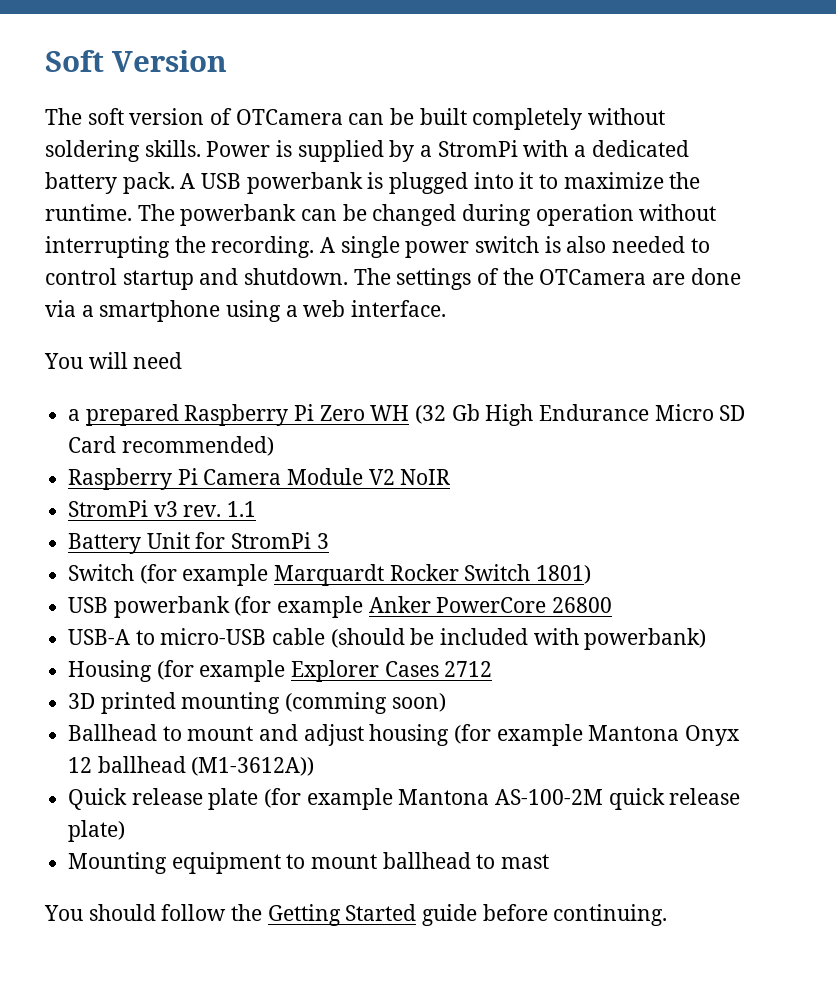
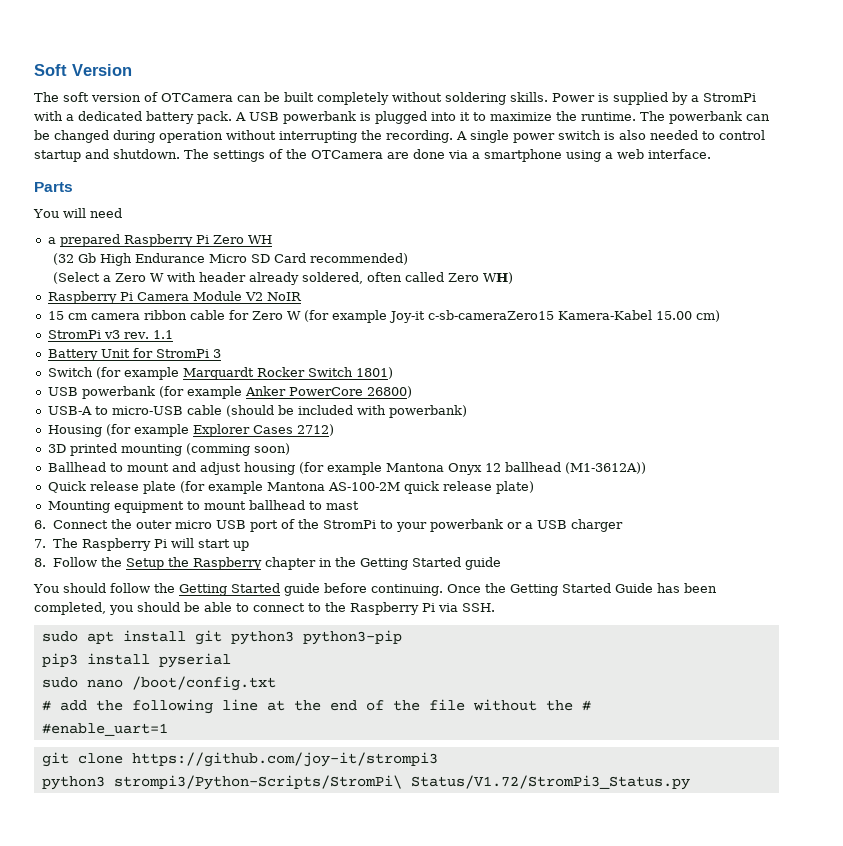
+ Parts
- a prepared Raspberry Pi Zero WH (32 Gb High Endurance Micro SD Card recommended)
+ a prepared Raspberry Pi Zero WH
+ (32 Gb High Endurance Micro SD Card recommended)
+ (Select a Zero W with header already soldered, often called Zero WH)
+ 15 cm camera ribbon cable for Zero W (for example Joy-it c-sb-cameraZero15 Kamera-Kabel 15.00 cm)
- USB powerbank (for example Anker PowerCore 26800
+ USB powerbank (for example Anker PowerCore 26800)
- Housing (for example Explorer Cases 2712
+ Housing (for example Explorer Cases 2712)
+ 6. Connect the outer micro USB port of the StromPi to your powerbank or a USB charger
+ 7. The Raspberry Pi will start up
+ 8. Follow the Setup the Raspberry chapter in the Getting Started guide
+ Once the Getting Started Guide has been completed, you should be able to connect to the Raspberry Pi via SSH.
+ sudo apt install git python3 python3-pip
+ pip3 install pyserial
+ sudo nano /boot/config.txt
+ # add the following line at the end of the file without the #
+ #enable_uart=1
+ git clone https://github.com/joy-it/strompi3
+ python3 strompi3/Python-Scripts/StromPi\ Status/V1.72/StromPi3_Status.py

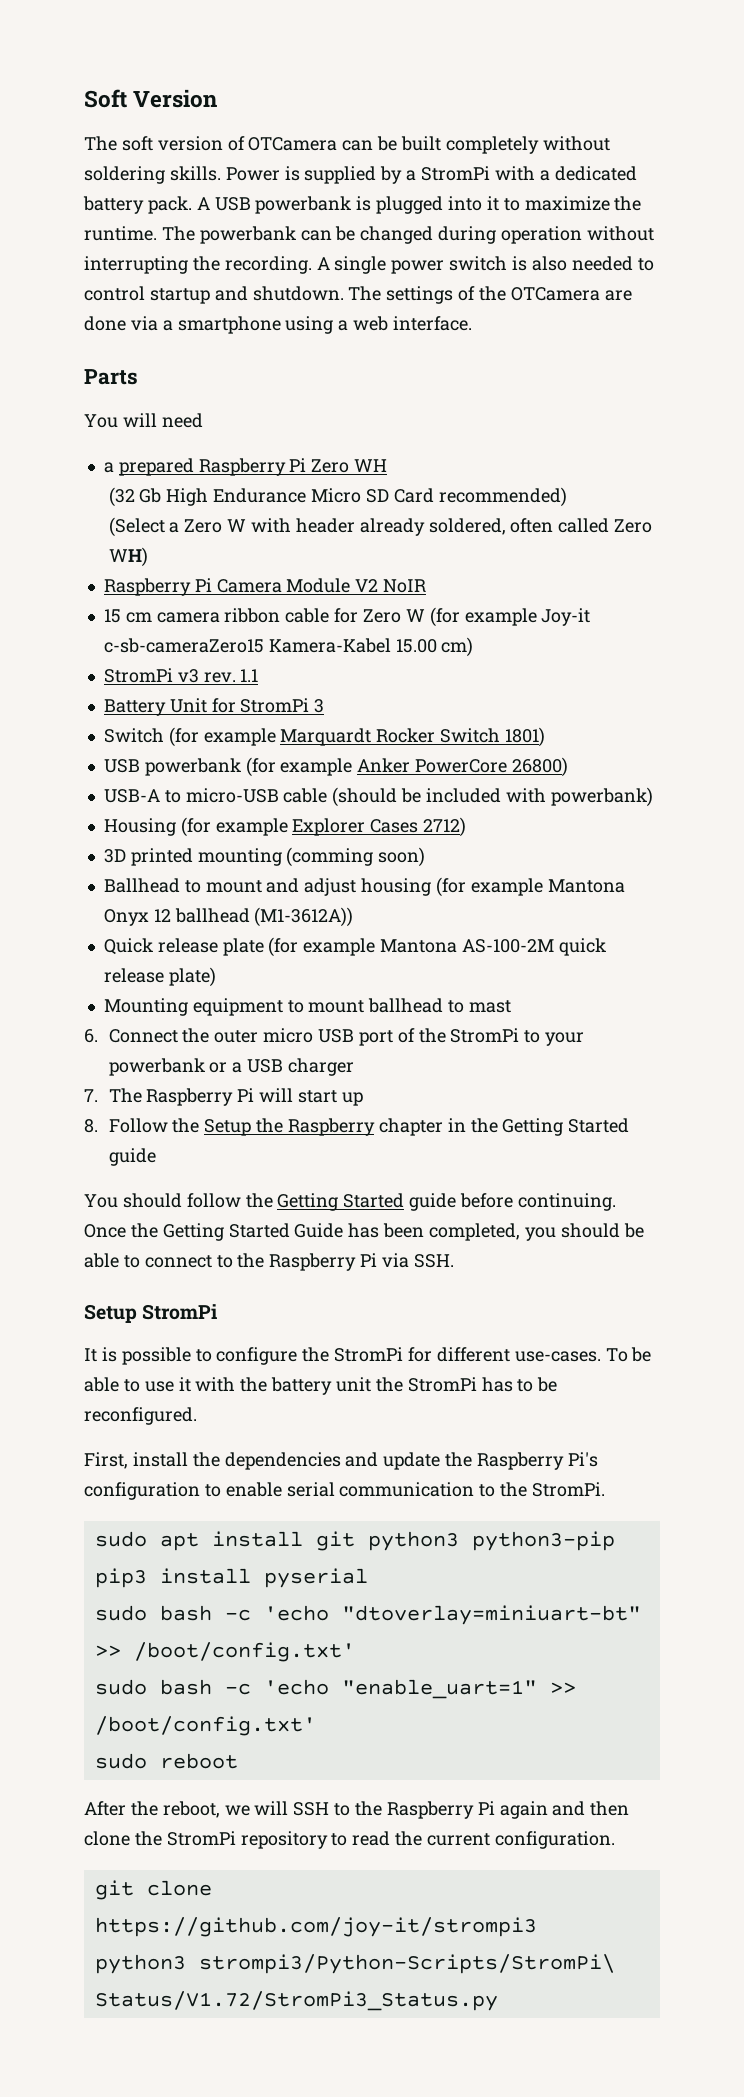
+ Setup StromPi
+ It is possible to configure the StromPi for different use-cases. To be able to use it with the battery unit the StromPi has to be reconfigured.
+ First, install the dependencies and update the Raspberry Pi's configuration to enable serial communication to the StromPi.
- sudo nano /boot/config.txt
- # add the following line at the end of the file without the #
- #enable_uart=1
+ sudo bash -c 'echo "dtoverlay=miniuart-bt" >> /boot/config.txt'
+ sudo bash -c 'echo "enable_uart=1" >> /boot/config.txt'
+ sudo reboot
+ After the reboot, we will SSH to the Raspberry Pi again and then clone the StromPi repository to read the current configuration.

